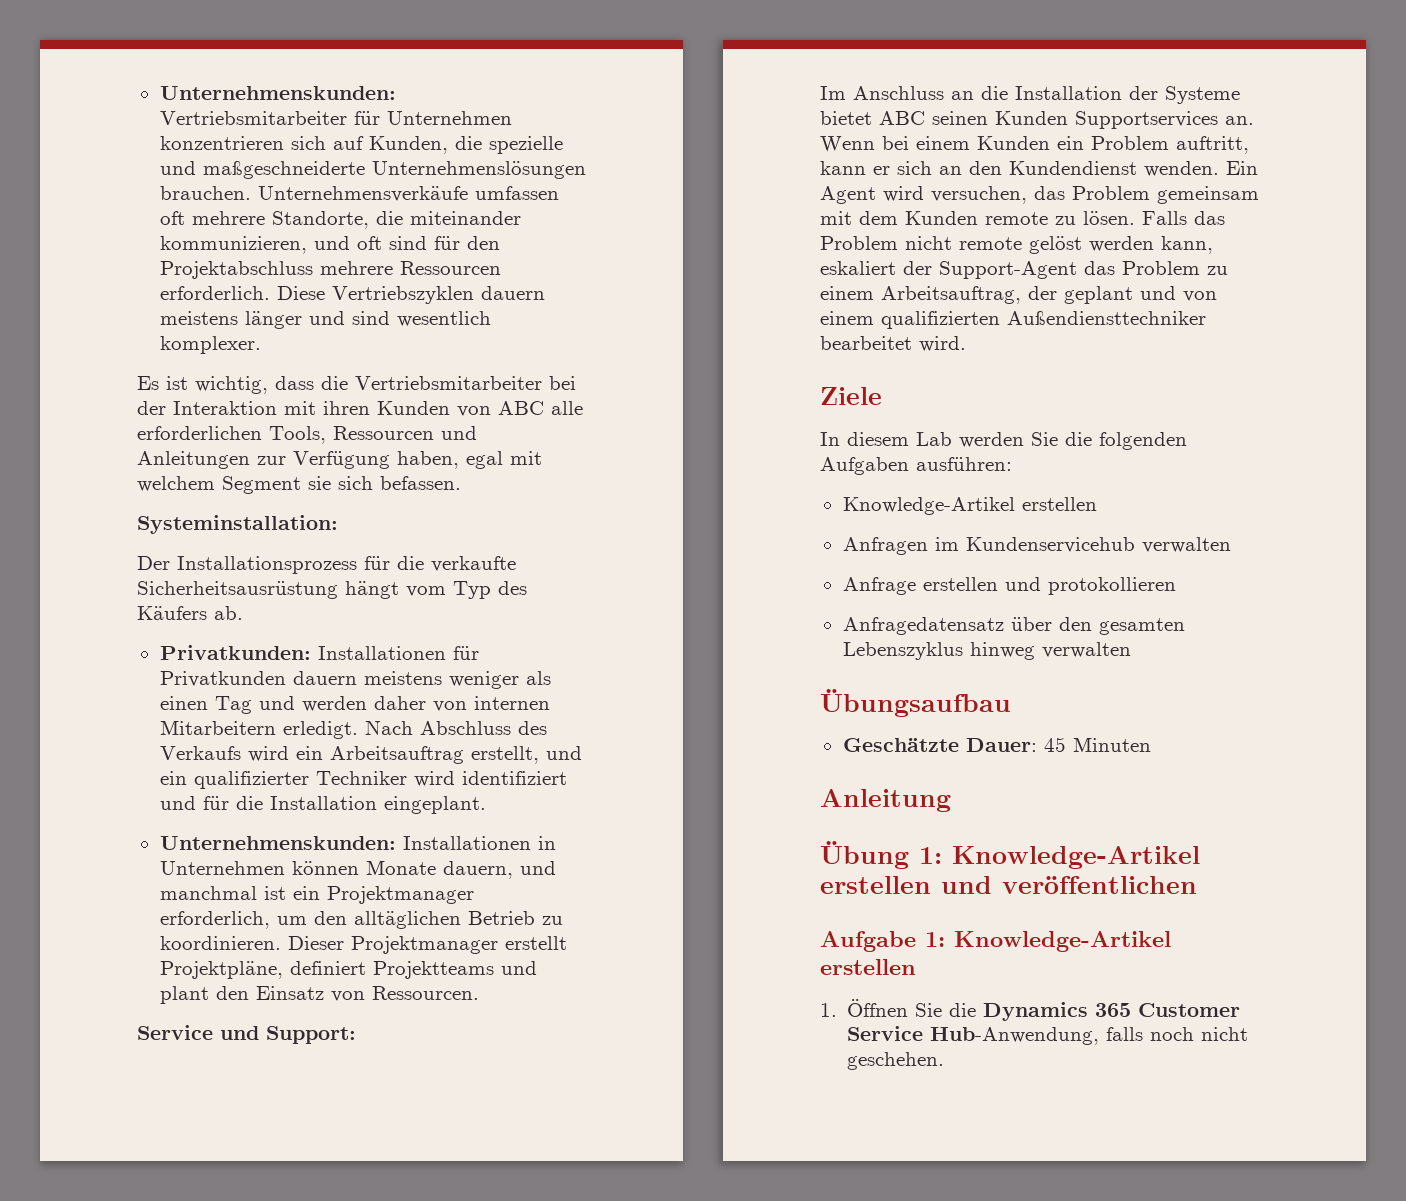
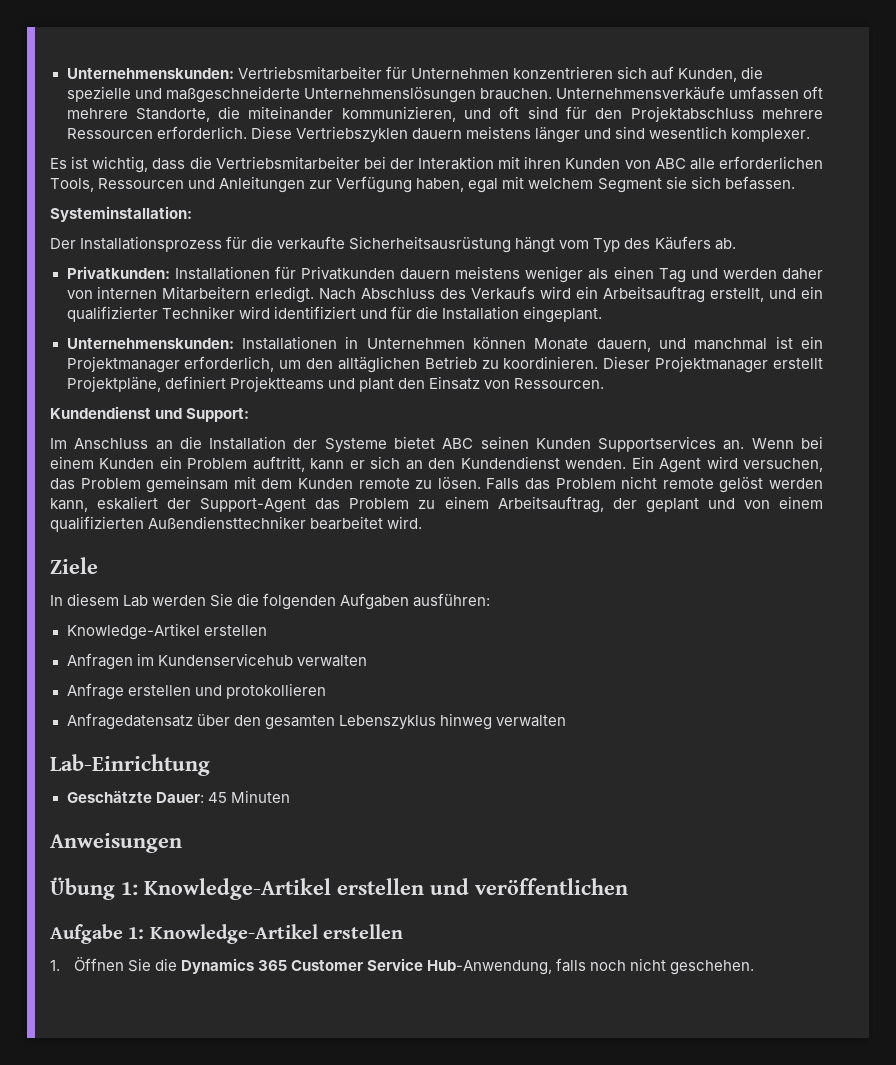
- Service und Support:
+ Kundendienst und Support:
- Übungsaufbau
+ Lab-Einrichtung
- Anleitung
+ Anweisungen

